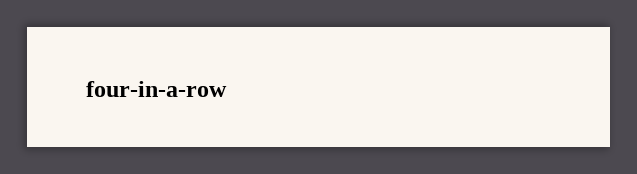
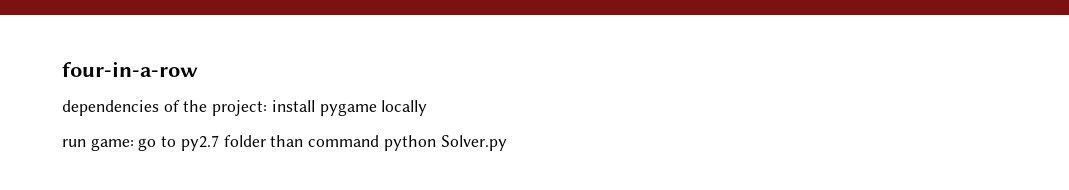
+ dependencies of the project: install pygame locally
+ run game: go to py2.7 folder than command python Solver.py

